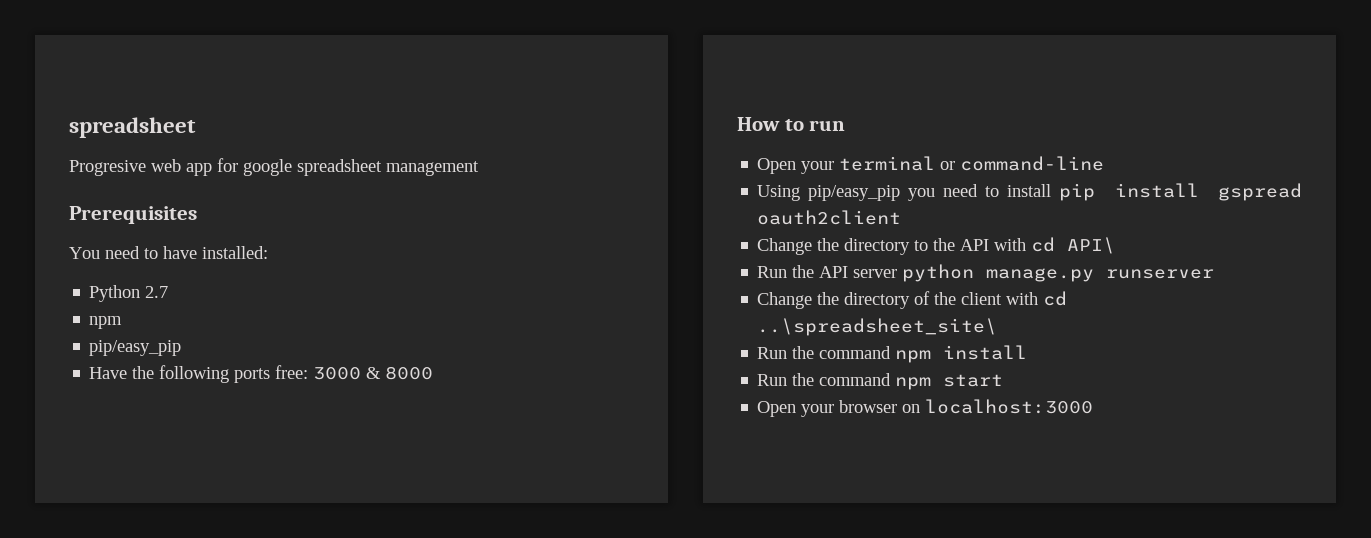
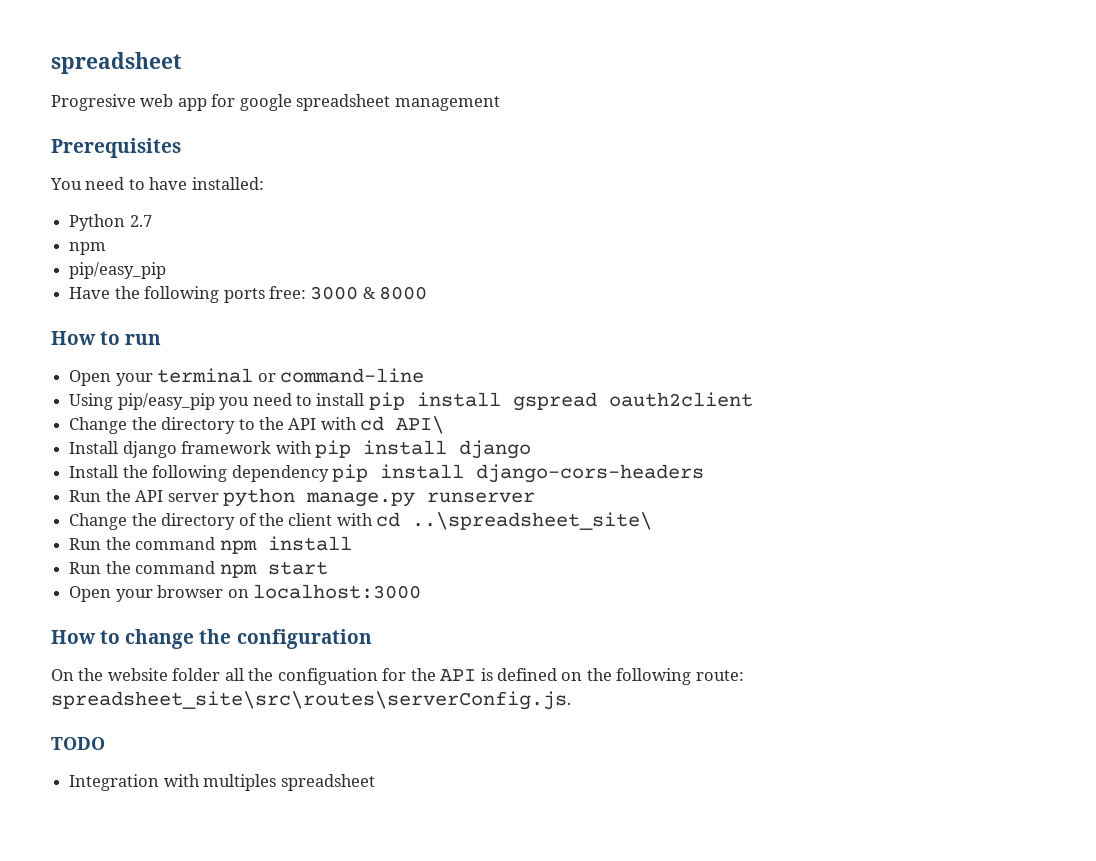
+ Install django framework with pip install django
+ Install the following dependency pip install django-cors-headers
+ How to change the configuration
+ On the website folder all the configuation for the API is defined on the following route: spreadsheet_site\src\routes\serverConfig.js.
+ TODO
+ Integration with multiples spreadsheet

